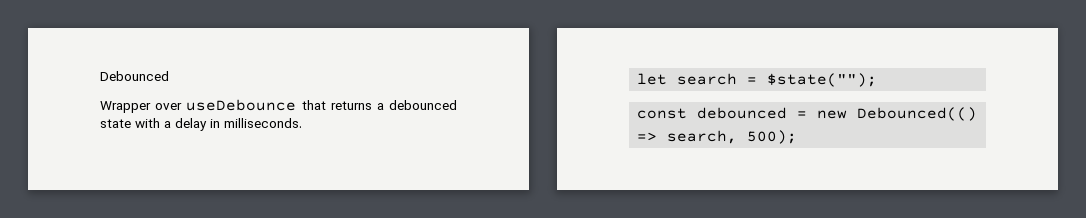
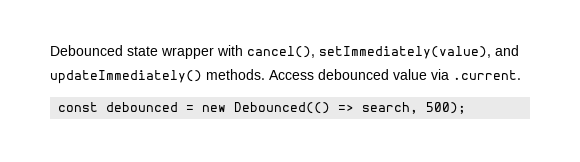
- Debounced
- Wrapper over useDebounce that returns a debounced state with a delay in milliseconds.
- let search = $state("");
+ Debounced state wrapper with cancel(), setImmediately(value), and updateImmediately() methods. Access debounced value via .current.

